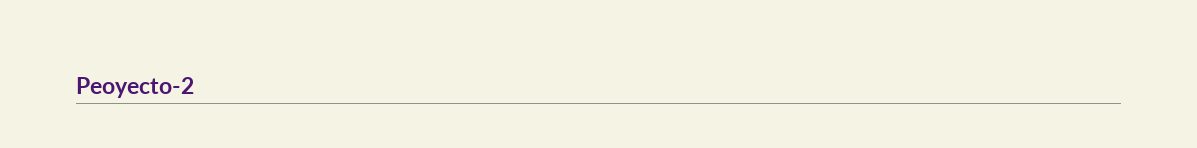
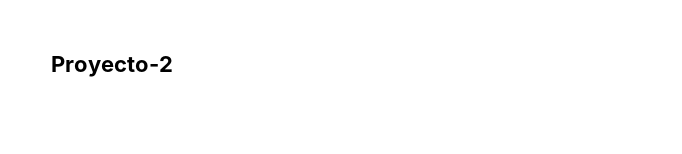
- Peoyecto-2
+ Proyecto-2

